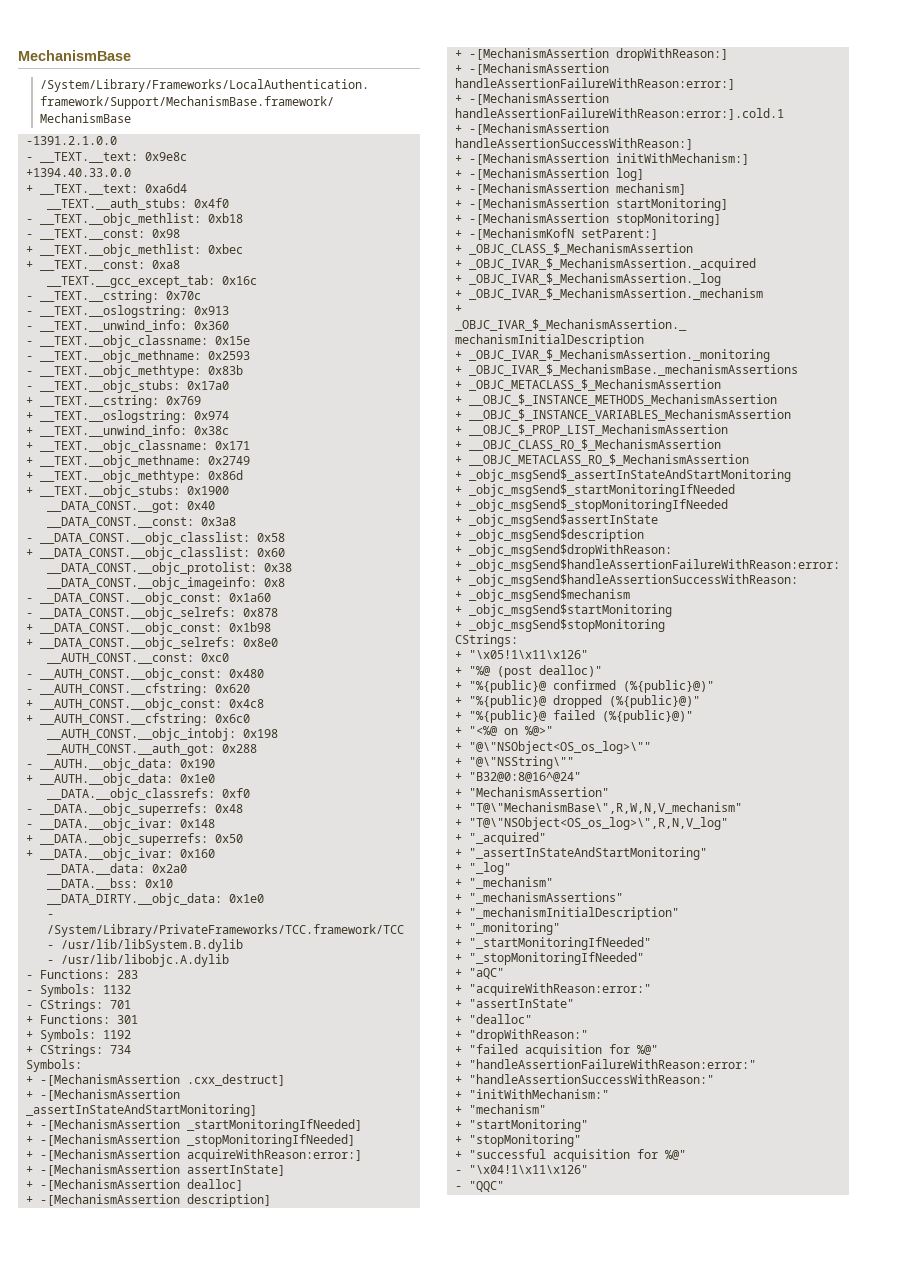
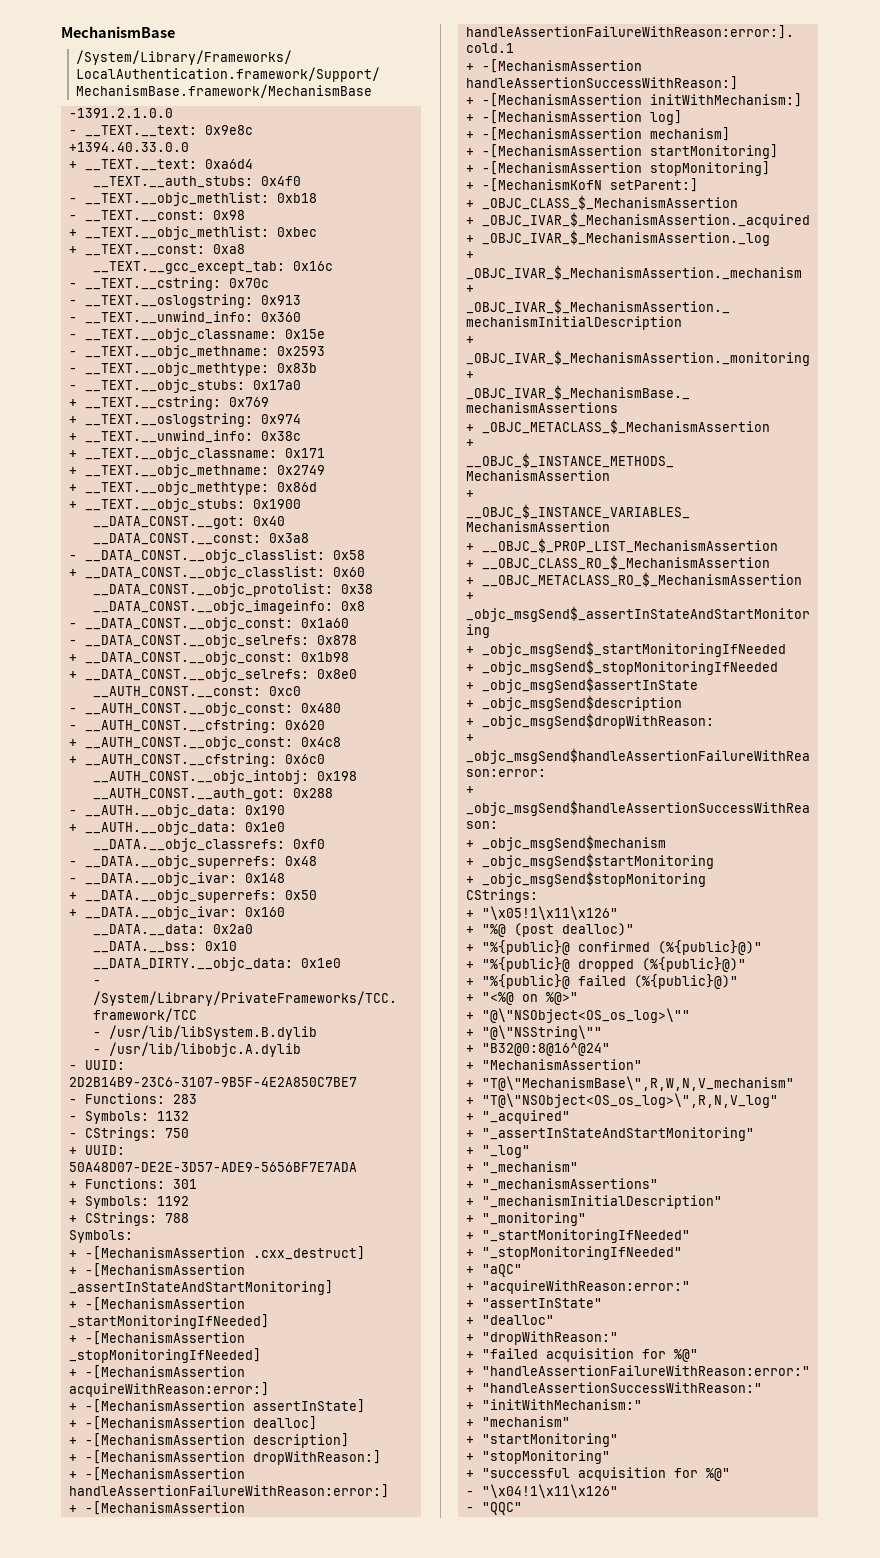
+ - UUID: 2D2B14B9-23C6-3107-9B5F-4E2A850C7BE7
- - CStrings: 701
+ - CStrings: 750
+ + UUID: 50A48D07-DE2E-3D57-ADE9-5656BF7E7ADA
- + CStrings: 734
+ + CStrings: 788

